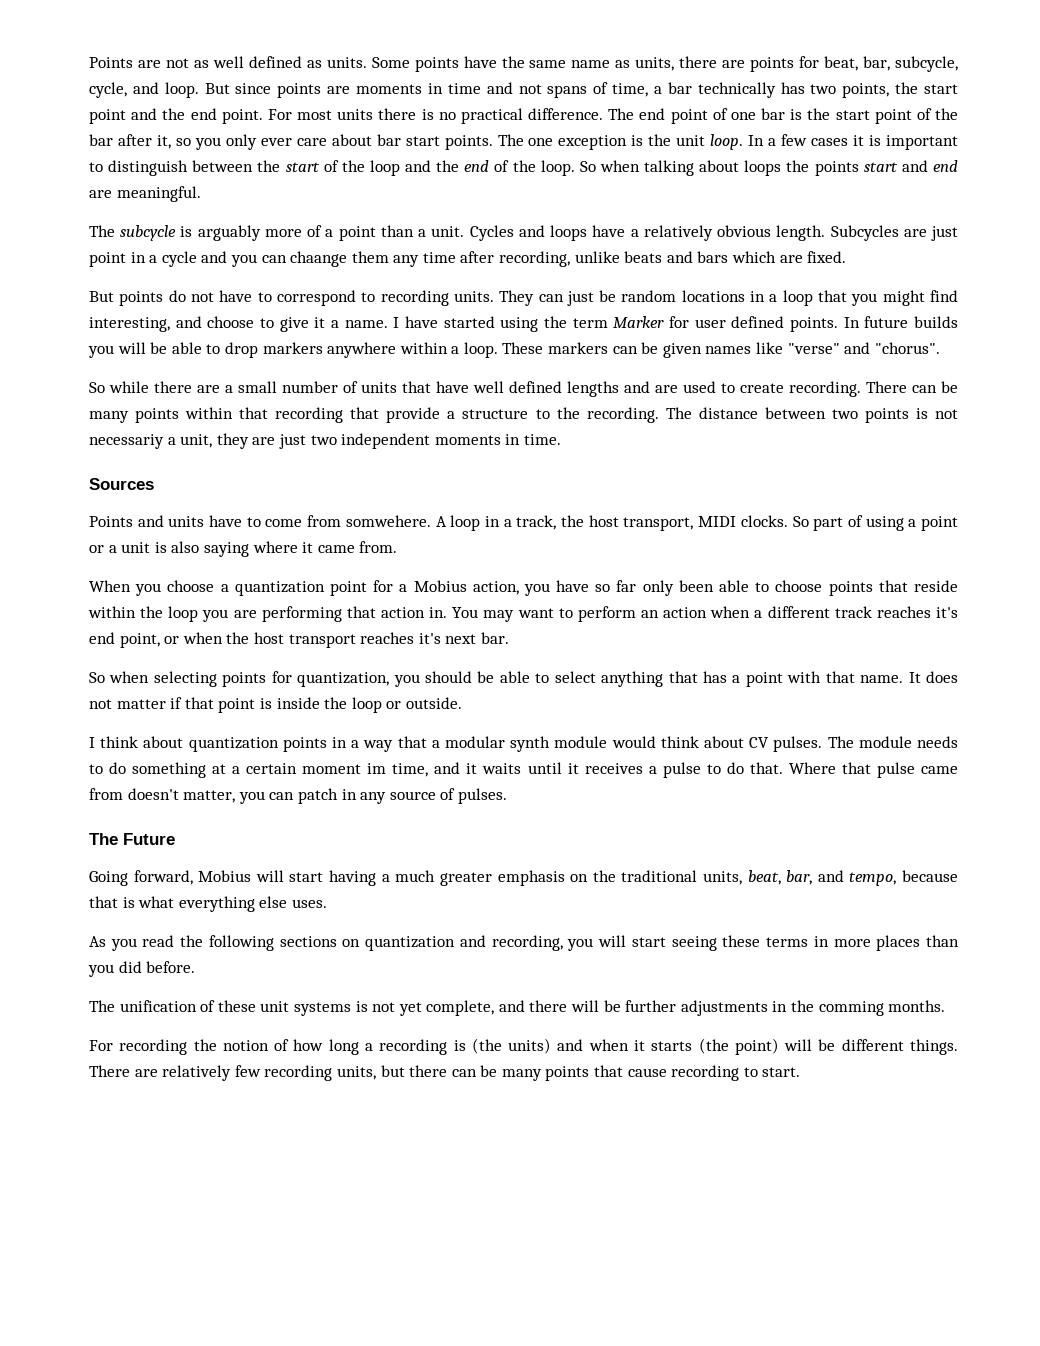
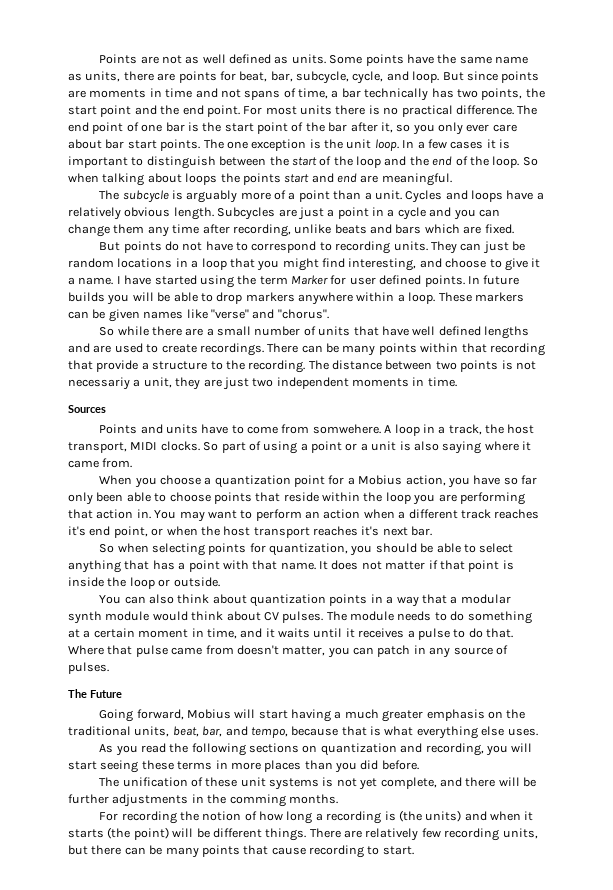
- Subcycles are just point in a cycle and you can chaange them any time after recording, unlike beats and bars which are fixed.
+ Subcycles are just a point in a cycle and you can change them any time after recording, unlike beats and bars which are fixed.
- So while there are a small number of units that have well defined lengths and are used to create recording.
+ So while there are a small number of units that have well defined lengths and are used to create recordings.
- I think about quantization points in a way that a modular synth module would think about CV pulses.
+ You can also think about quantization points in a way that a modular synth module would think about CV pulses.
- The module needs to do something at a certain moment im time, and it waits until it receives a pulse to do that.
+ The module needs to do something at a certain moment in time, and it waits until it receives a pulse to do that.

